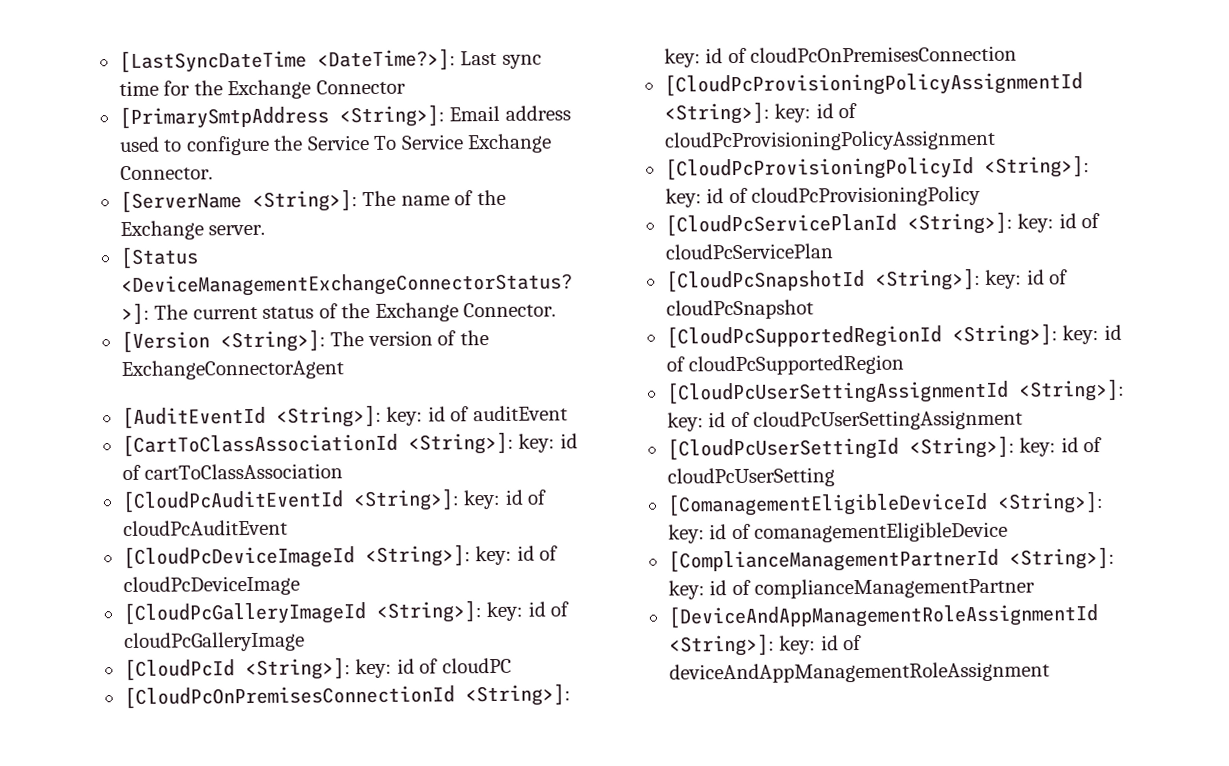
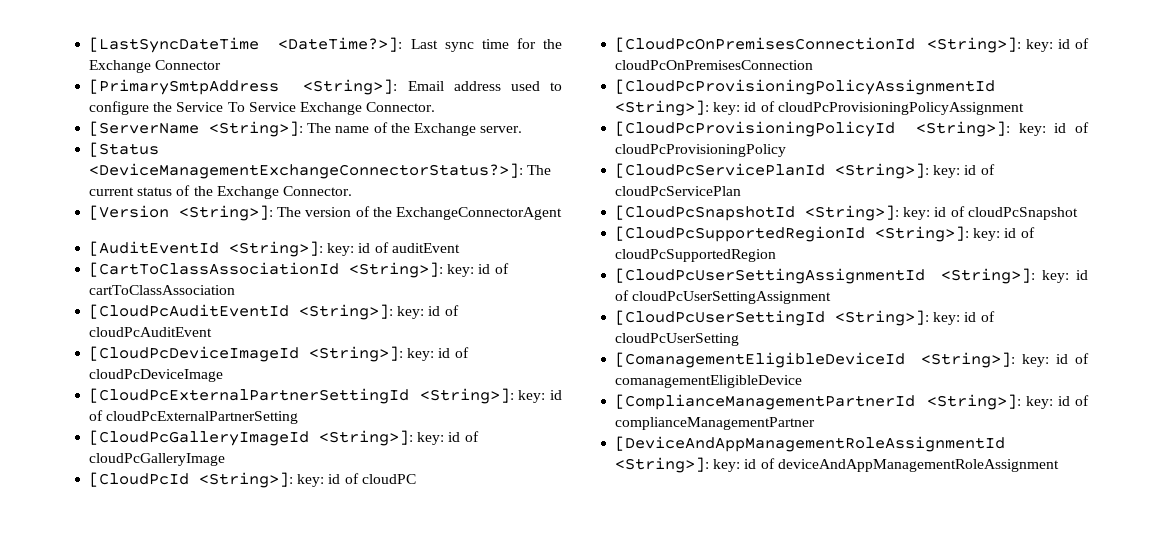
+ [CloudPcExternalPartnerSettingId <String>]: key: id of cloudPcExternalPartnerSetting

